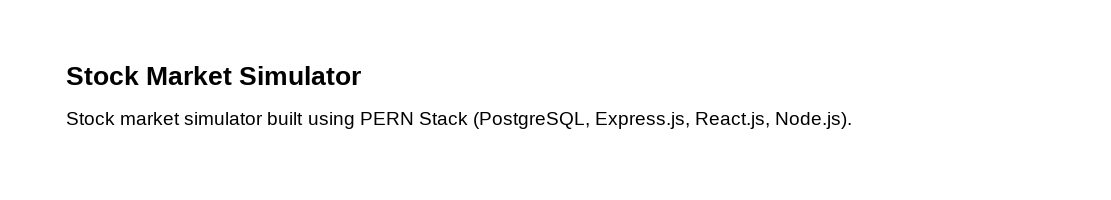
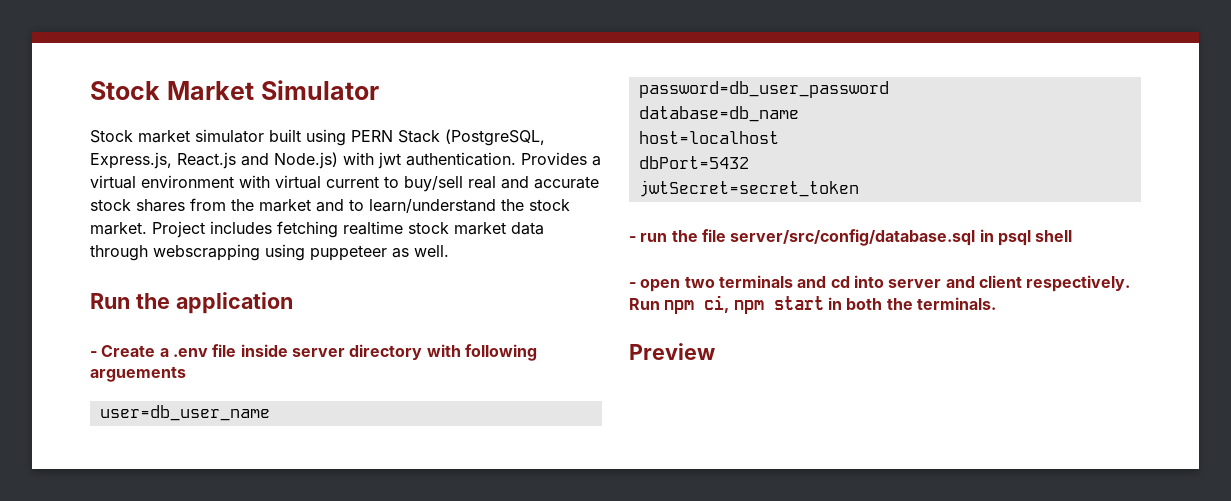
- Stock market simulator built using PERN Stack (PostgreSQL, Express.js, React.js, Node.js).
+ Stock market simulator built using PERN Stack (PostgreSQL, Express.js, React.js and Node.js) with jwt authentication. Provides a virtual environment with virtual current to buy/sell real and accurate stock shares from the market and to learn/understand the stock market. Project includes fetching realtime stock market data through webscrapping using puppeteer as well.
+ Run the application
+ - Create a .env file inside server directory with following arguements
+ user=db_user_name
+ password=db_user_password
+ database=db_name
+ host=localhost
+ dbPort=5432
+ jwtSecret=secret_token
+ - run the file server/src/config/database.sql in psql shell
+ - open two terminals and cd into server and client respectively. Run npm ci, npm start in both the terminals.
+ Preview

